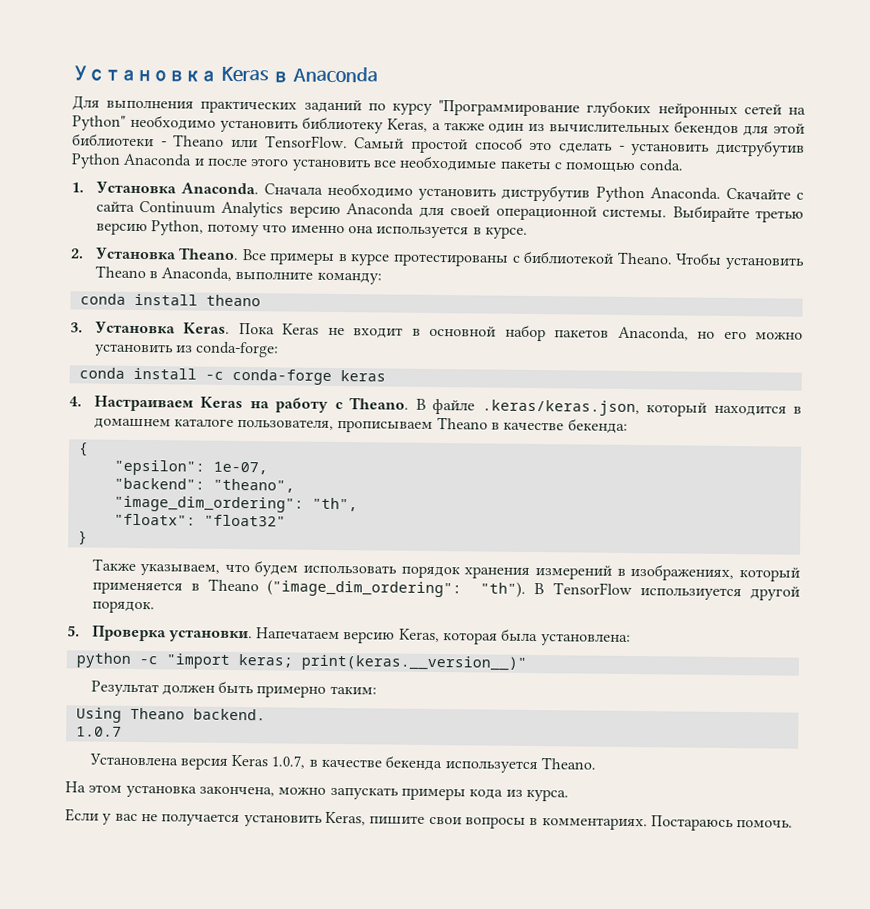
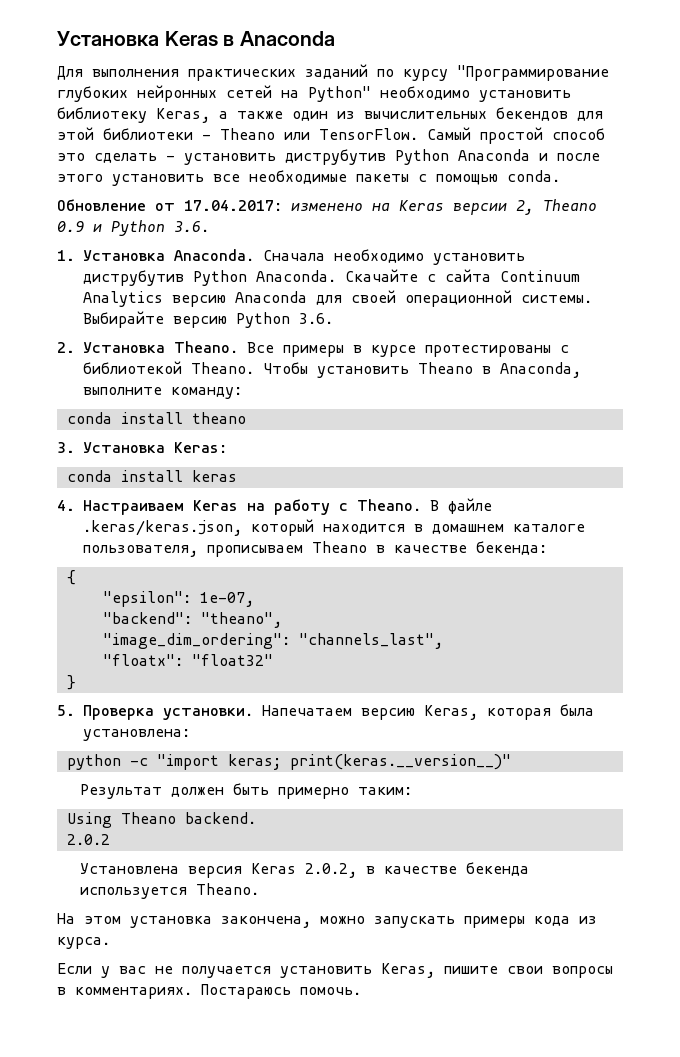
+ Обновление от 17.04.2017: изменено на Keras версии 2, Theano 0.9 и Python 3.6.
- Выбирайте третью версию Python, потому что именно она используется в курсе.
+ Выбирайте версию Python 3.6.
- 3. Установка Keras. Пока Keras не входит в основной набор пакетов Anaconda, но его можно установить из conda-forge:
- conda install -c conda-forge keras
+ 3. Установка Keras:
+ conda install keras
- "image_dim_ordering": "th",
+ "image_dim_ordering": "channels_last",
- Также указываем, что будем использовать порядок хранения измерений в изображениях, который применяется в Theano ("image_dim_ordering": "th"). В TensorFlow использиуется другой порядок.
- 1.0.7
+ 2.0.2
- Установлена версия Keras 1.0.7, в качестве бекенда используется Theano.
+ Установлена версия Keras 2.0.2, в качестве бекенда используется Theano.

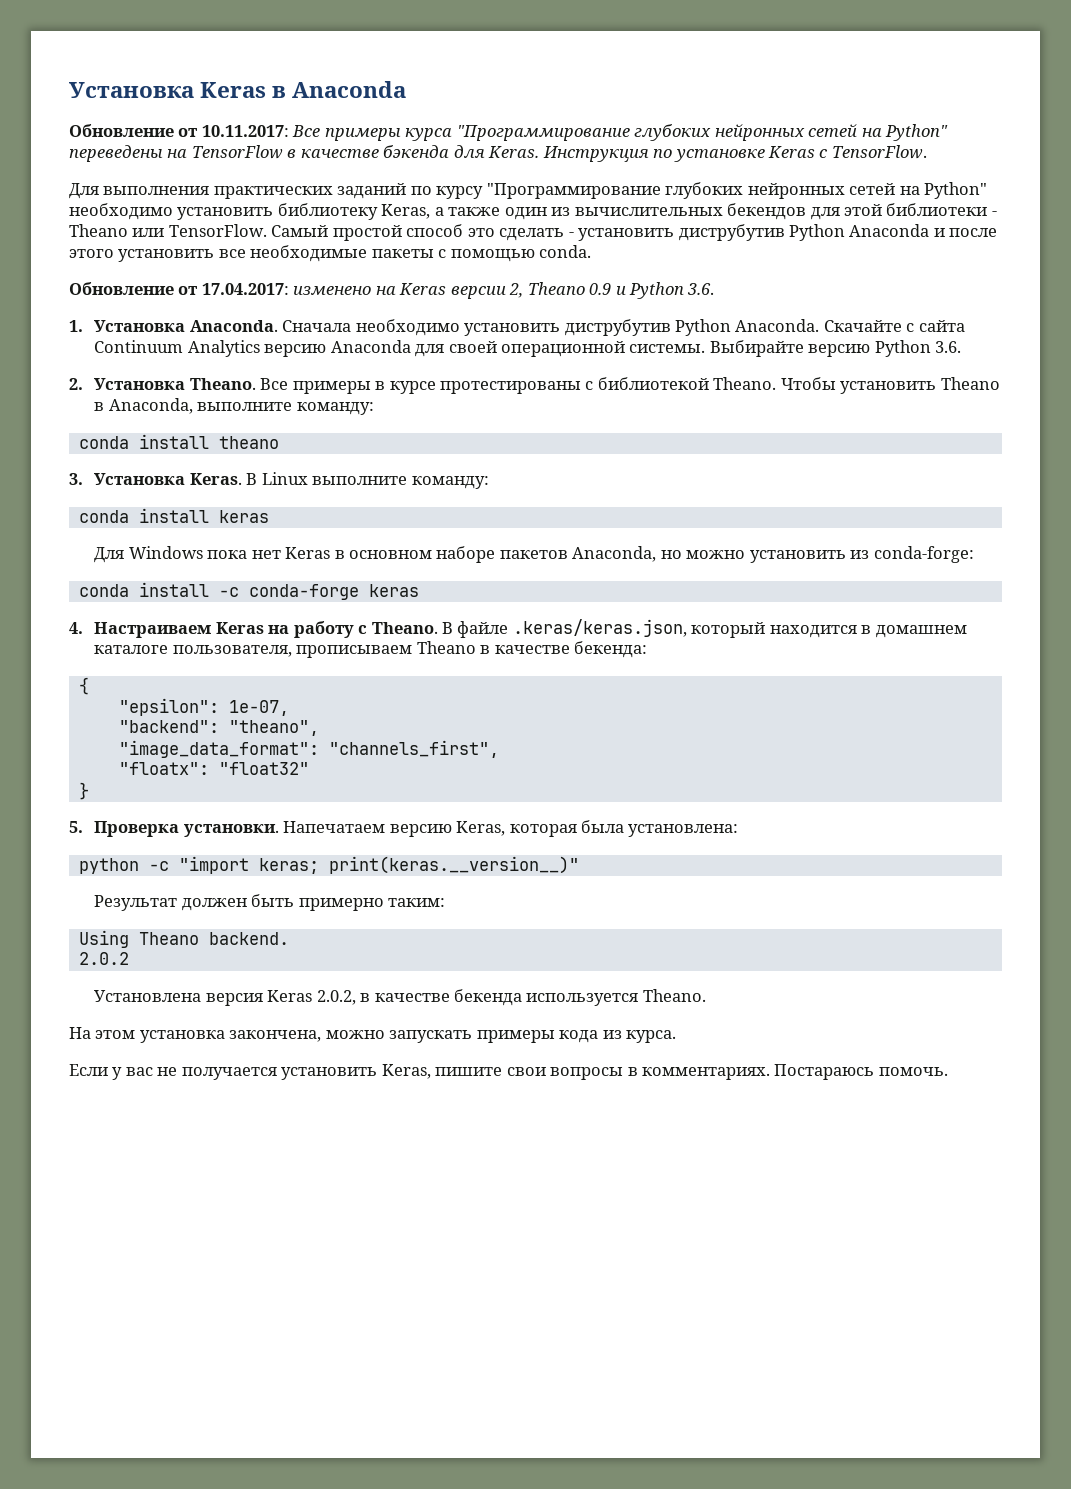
+ Обновление от 10.11.2017: Все примеры курса "Программирование глубоких нейронных сетей на Python" переведены на TensorFlow в качестве бэкенда для Keras. Инструкция по установке Keras с TensorFlow.
- 3. Установка Keras:
+ 3. Установка Keras. В Linux выполните команду:
  conda install keras
+ Для Windows пока нет Keras в основном наборе пакетов Anaconda, но можно установить из conda-forge:
+ conda install -c conda-forge keras
- "image_dim_ordering": "channels_last",
+ "image_data_format": "channels_first",

